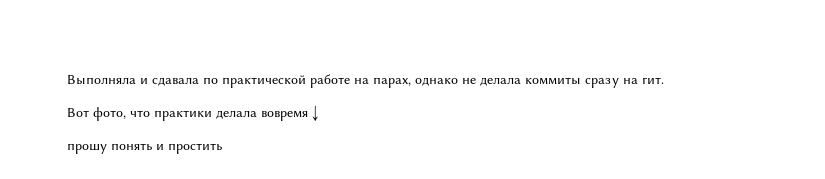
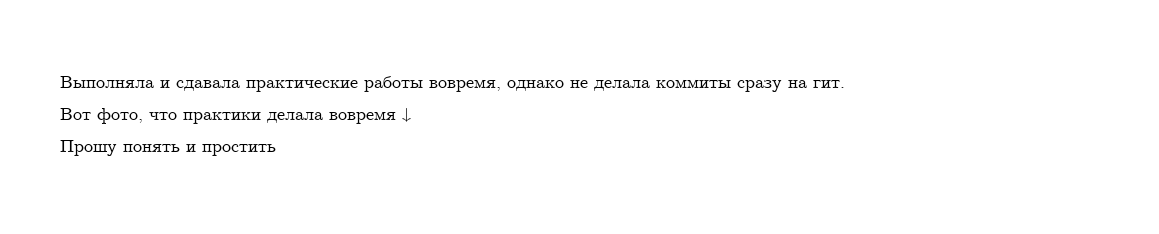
- Выполняла и сдавала по практической работе на парах, однако не делала коммиты сразу на гит.
+ Выполняла и сдавала практические работы вовремя, однако не делала коммиты сразу на гит.
- прошу понять и простить
+ Прошу понять и простить

